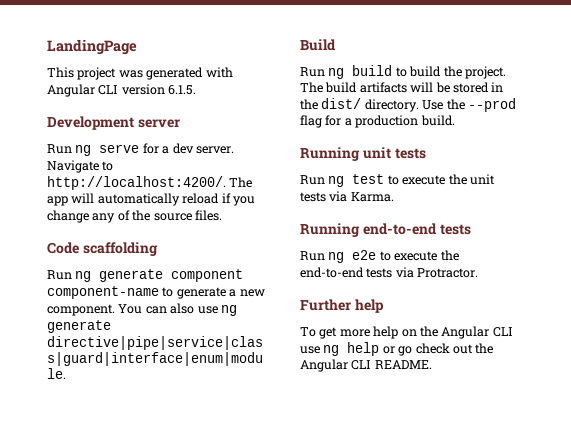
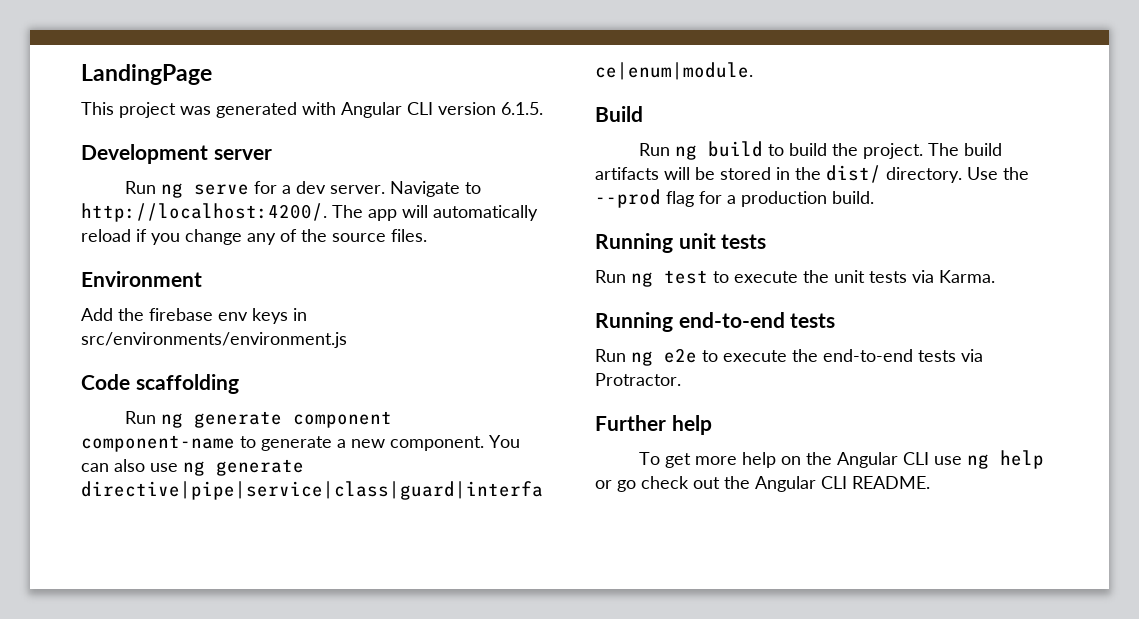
+ Environment
+ Add the firebase env keys in src/environments/environment.js

